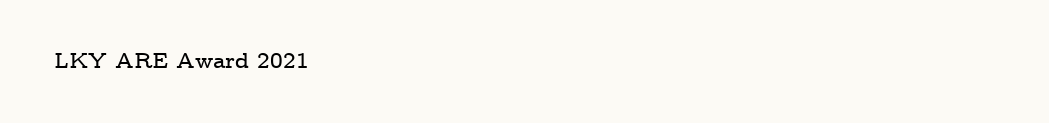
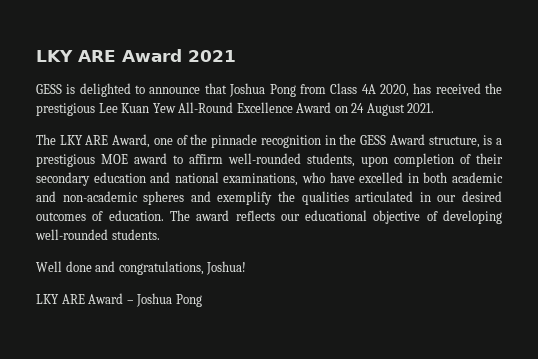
+ GESS is delighted to announce that Joshua Pong from Class 4A 2020, has received the prestigious Lee Kuan Yew All-Round Excellence Award on 24 August 2021.
+ The LKY ARE Award, one of the pinnacle recognition in the GESS Award structure, is a prestigious MOE award to affirm well-rounded students, upon completion of their secondary education and national examinations, who have excelled in both academic and non-academic spheres and exemplify the qualities articulated in our desired outcomes of education. The award reflects our educational objective of developing well-rounded students.
+ Well done and congratulations, Joshua!
+ LKY ARE Award – Joshua Pong

